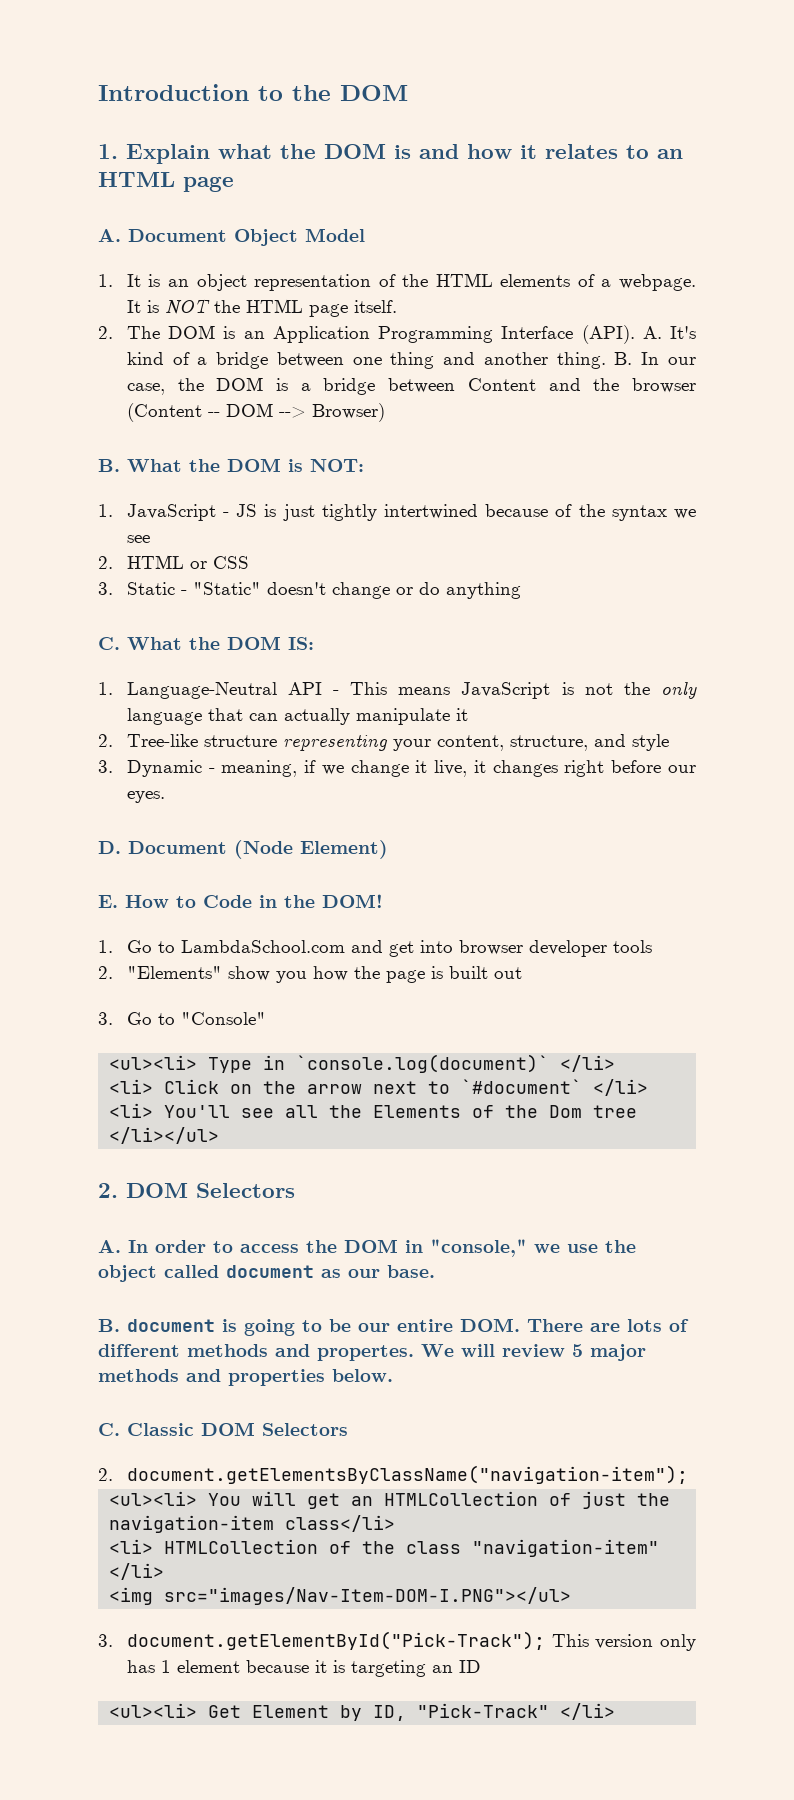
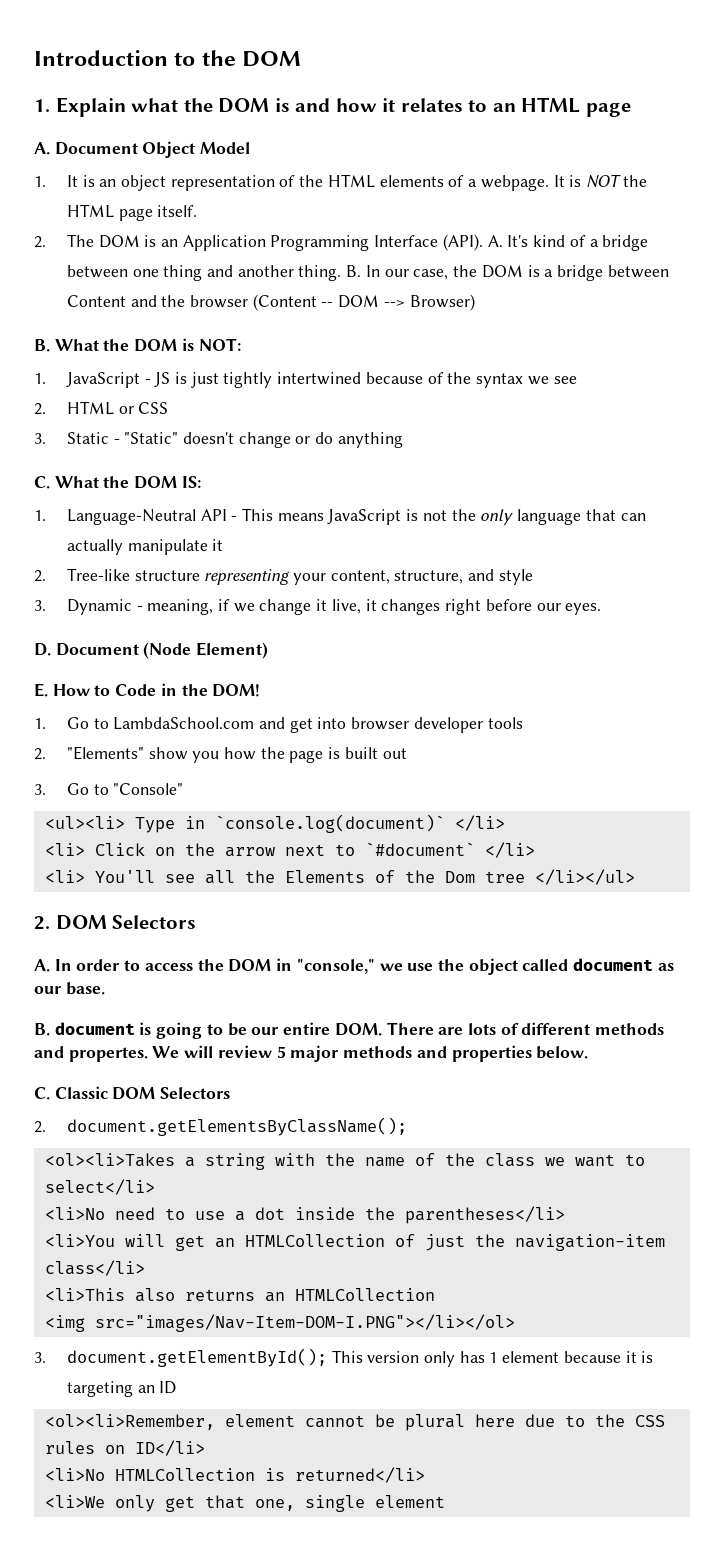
- 2. document.getElementsByClassName("navigation-item");
- <ul><li> You will get an HTMLCollection of just the navigation-item class</li>
+ 2. document.getElementsByClassName();
+ <ol><li>Takes a string with the name of the class we want to select</li>
+ <li>No need to use a dot inside the parentheses</li>
+ <li>You will get an HTMLCollection of just the navigation-item class</li>
- <li> HTMLCollection of the class "navigation-item" </li>
+ <li>This also returns an HTMLCollection
- <img src="images/Nav-Item-DOM-I.PNG"></ul>
- 3. document.getElementById("Pick-Track"); This version only has 1 element because it is targeting an ID
+ <img src="images/Nav-Item-DOM-I.PNG"></li></ol>
+ 3. document.getElementById(); This version only has 1 element because it is targeting an ID
- <ul><li> Get Element by ID, "Pick-Track" </li>
+ <ol><li>Remember, element cannot be plural here due to the CSS rules on ID</li>
+ <li>No HTMLCollection is returned</li>
+ <li>We only get that one, single element

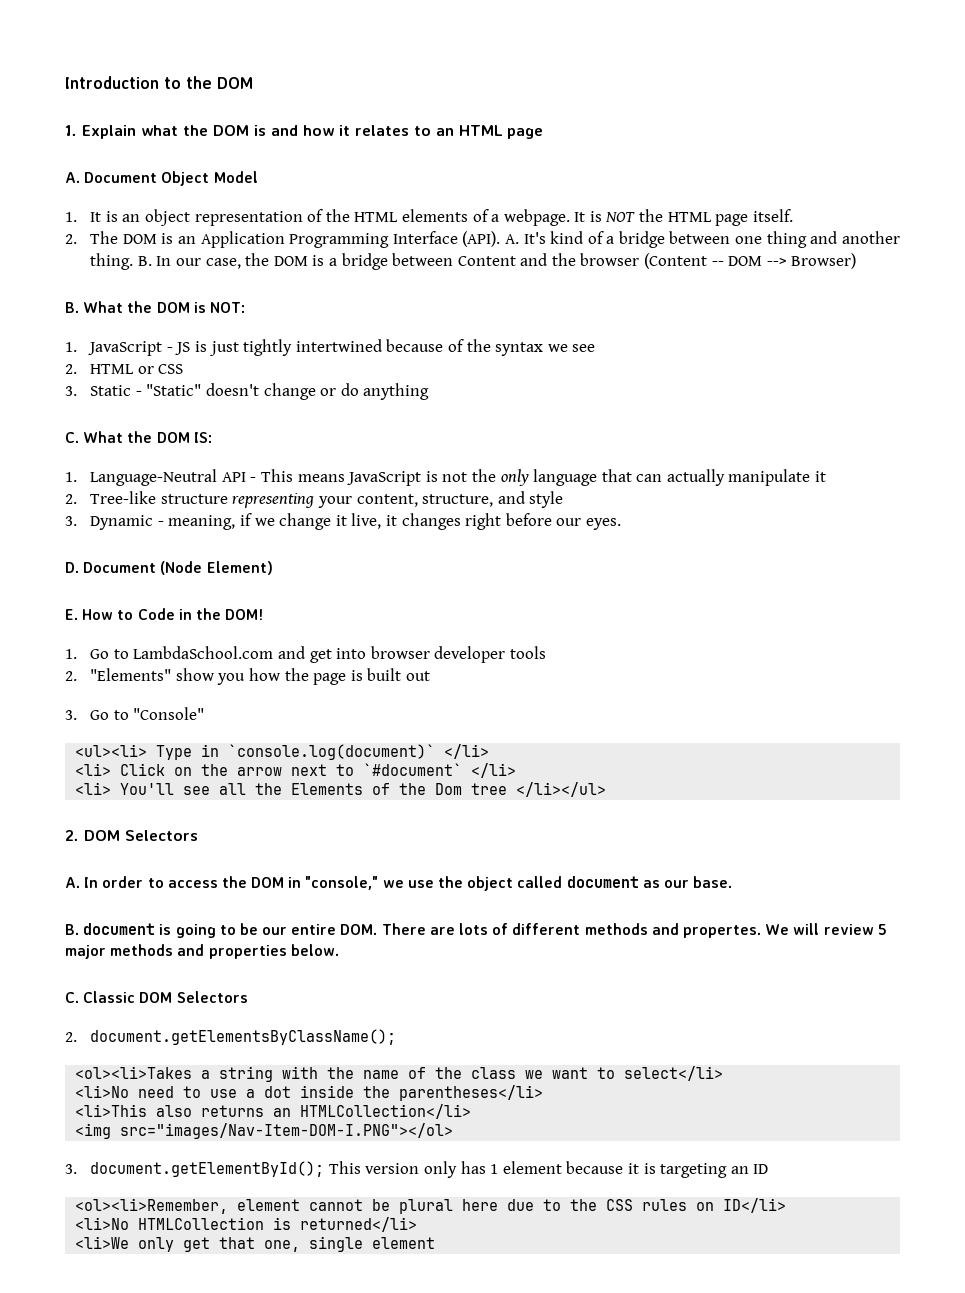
- <li>You will get an HTMLCollection of just the navigation-item class</li>
- <li>This also returns an HTMLCollection
+ <li>This also returns an HTMLCollection</li>
- <img src="images/Nav-Item-DOM-I.PNG"></li></ol>
+ <img src="images/Nav-Item-DOM-I.PNG"></ol>

